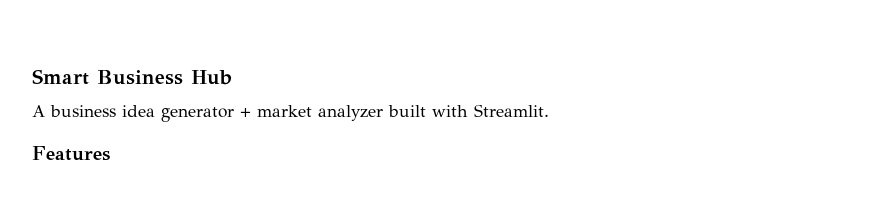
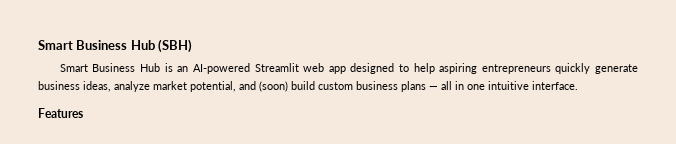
- Smart Business Hub
- A business idea generator + market analyzer built with Streamlit.
+ Smart Business Hub (SBH)
+ Smart Business Hub is an AI-powered Streamlit web app designed to help aspiring entrepreneurs quickly generate business ideas, analyze market potential, and (soon) build custom business plans — all in one intuitive interface.

